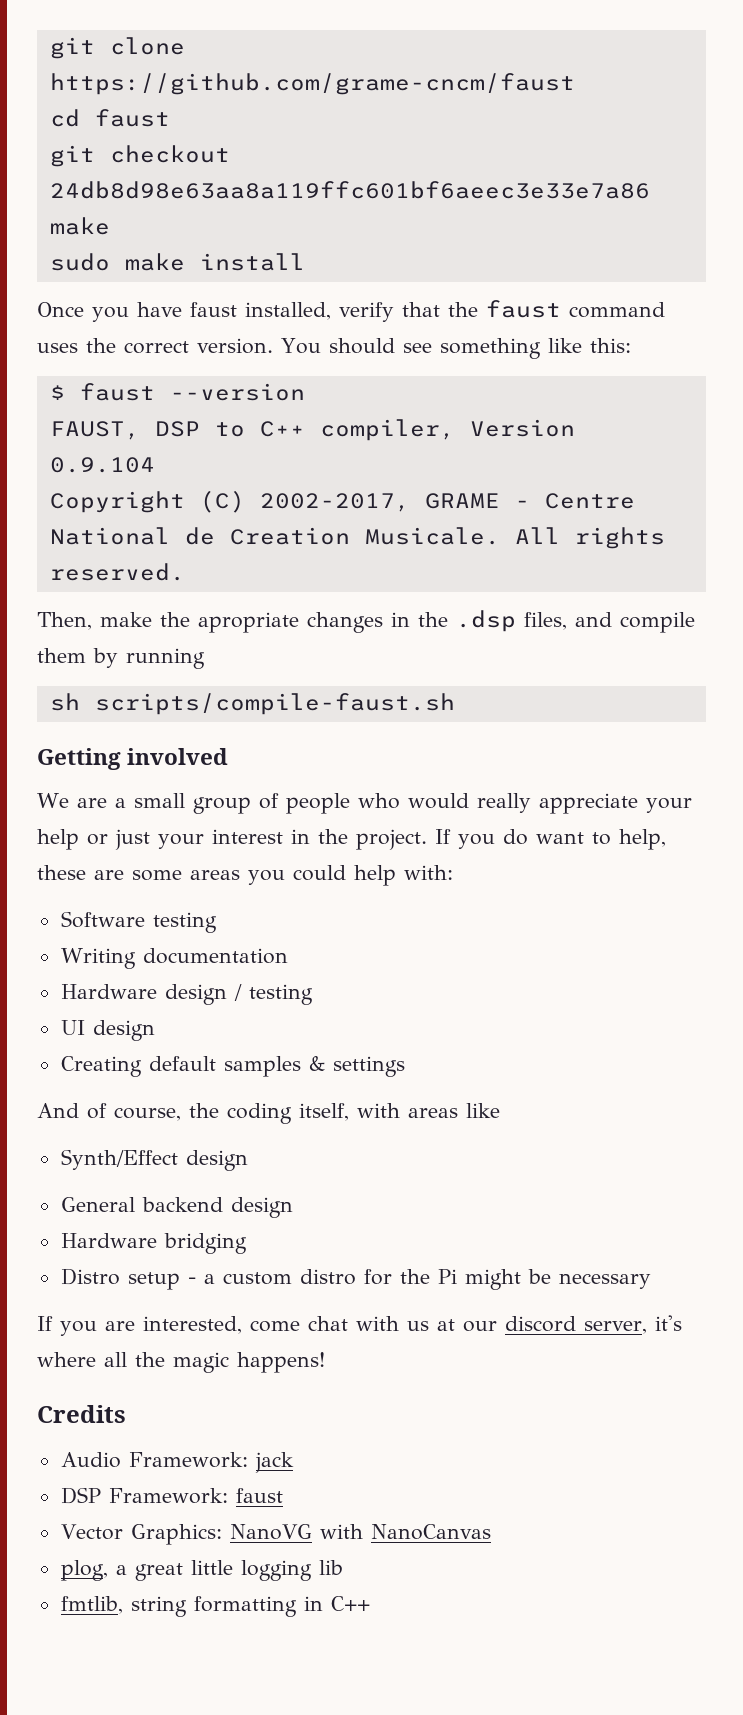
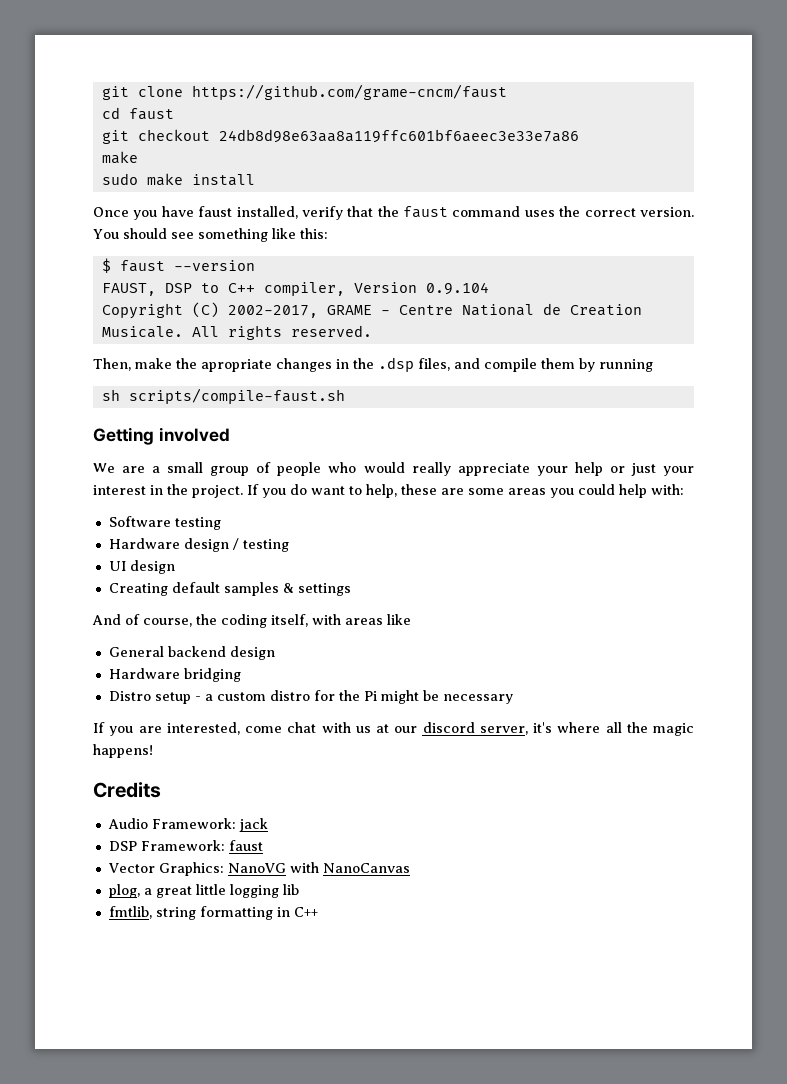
- Writing documentation
- Synth/Effect design

